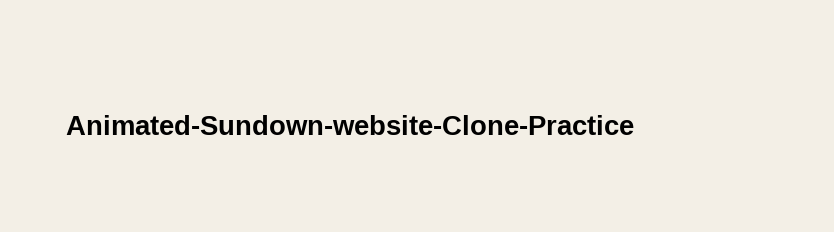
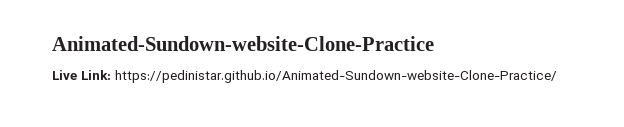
+ Live Link: https://pedinistar.github.io/Animated-Sundown-website-Clone-Practice/

